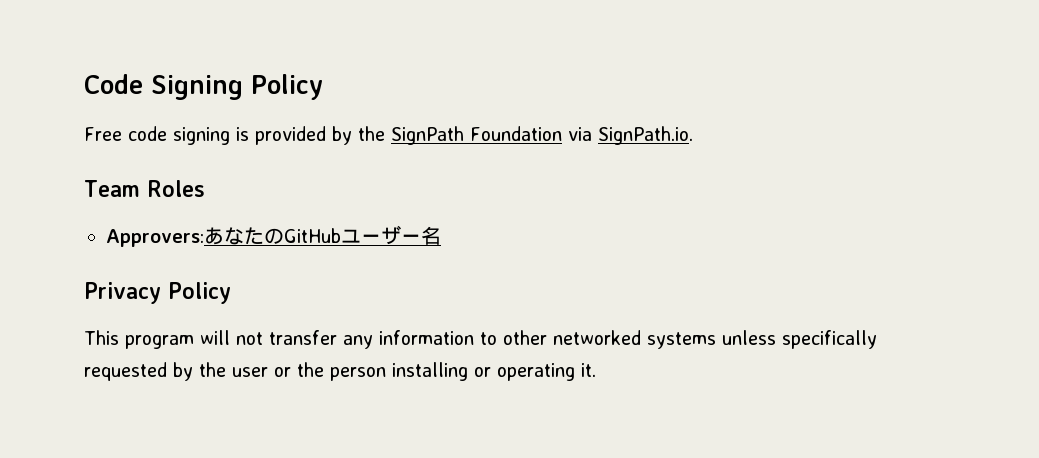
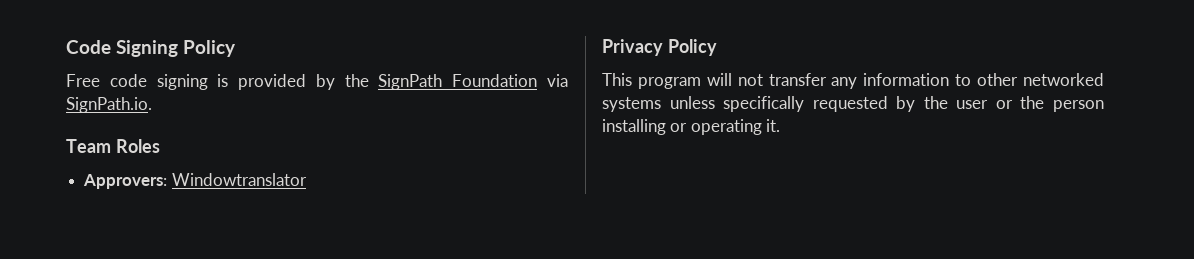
- Approvers:あなたのGitHubユーザー名
+ Approvers: Windowtranslator

